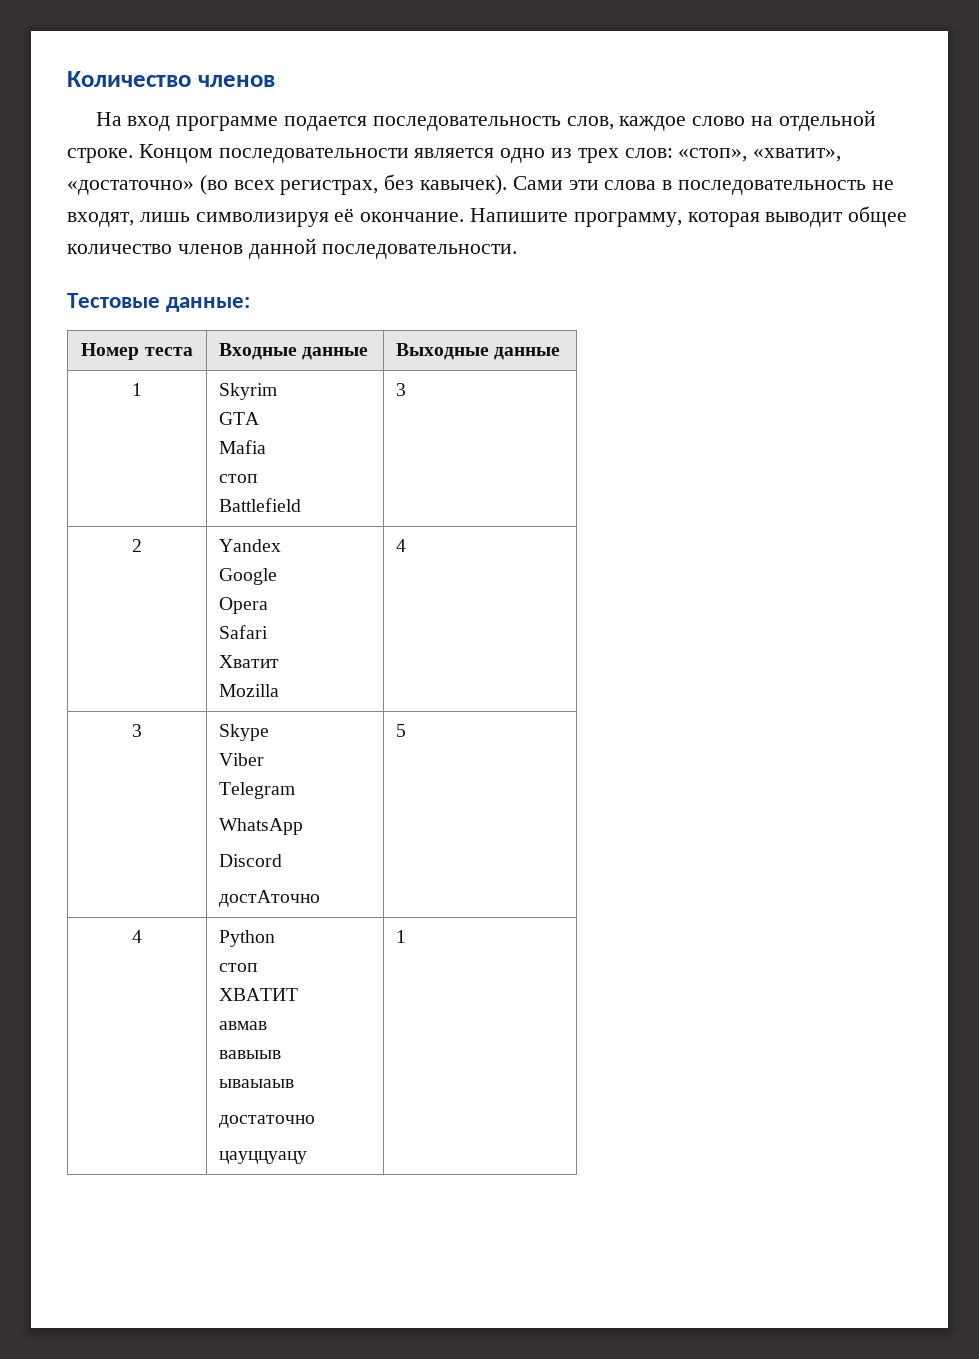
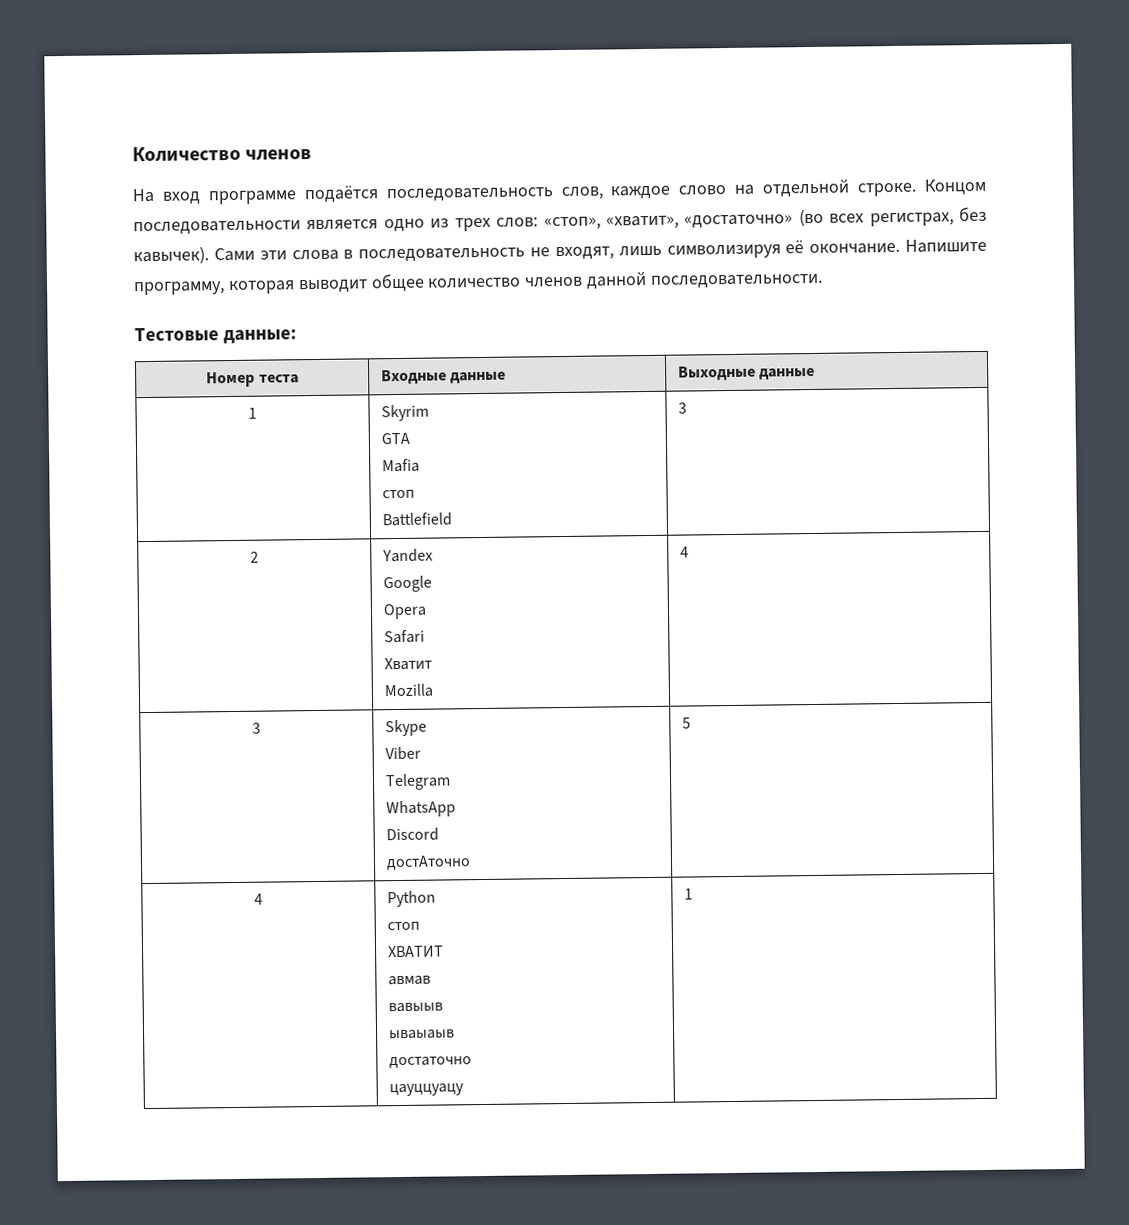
- На вход программе подается последовательность слов, каждое слово на отдельной строке.
+ На вход программе подаётся последовательность слов, каждое слово на отдельной строке.

